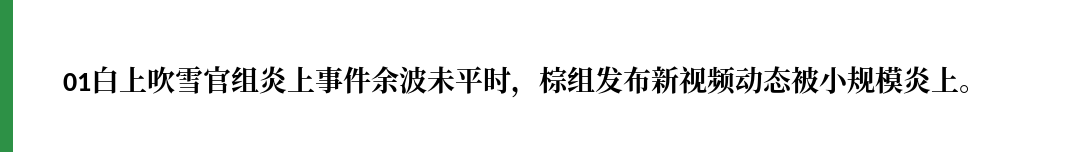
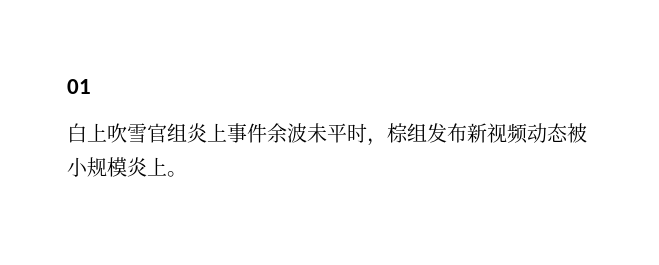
- 01白上吹雪官组炎上事件余波未平时，棕组发布新视频动态被小规模炎上。
+ 01
+ 白上吹雪官组炎上事件余波未平时，棕组发布新视频动态被小规模炎上。

